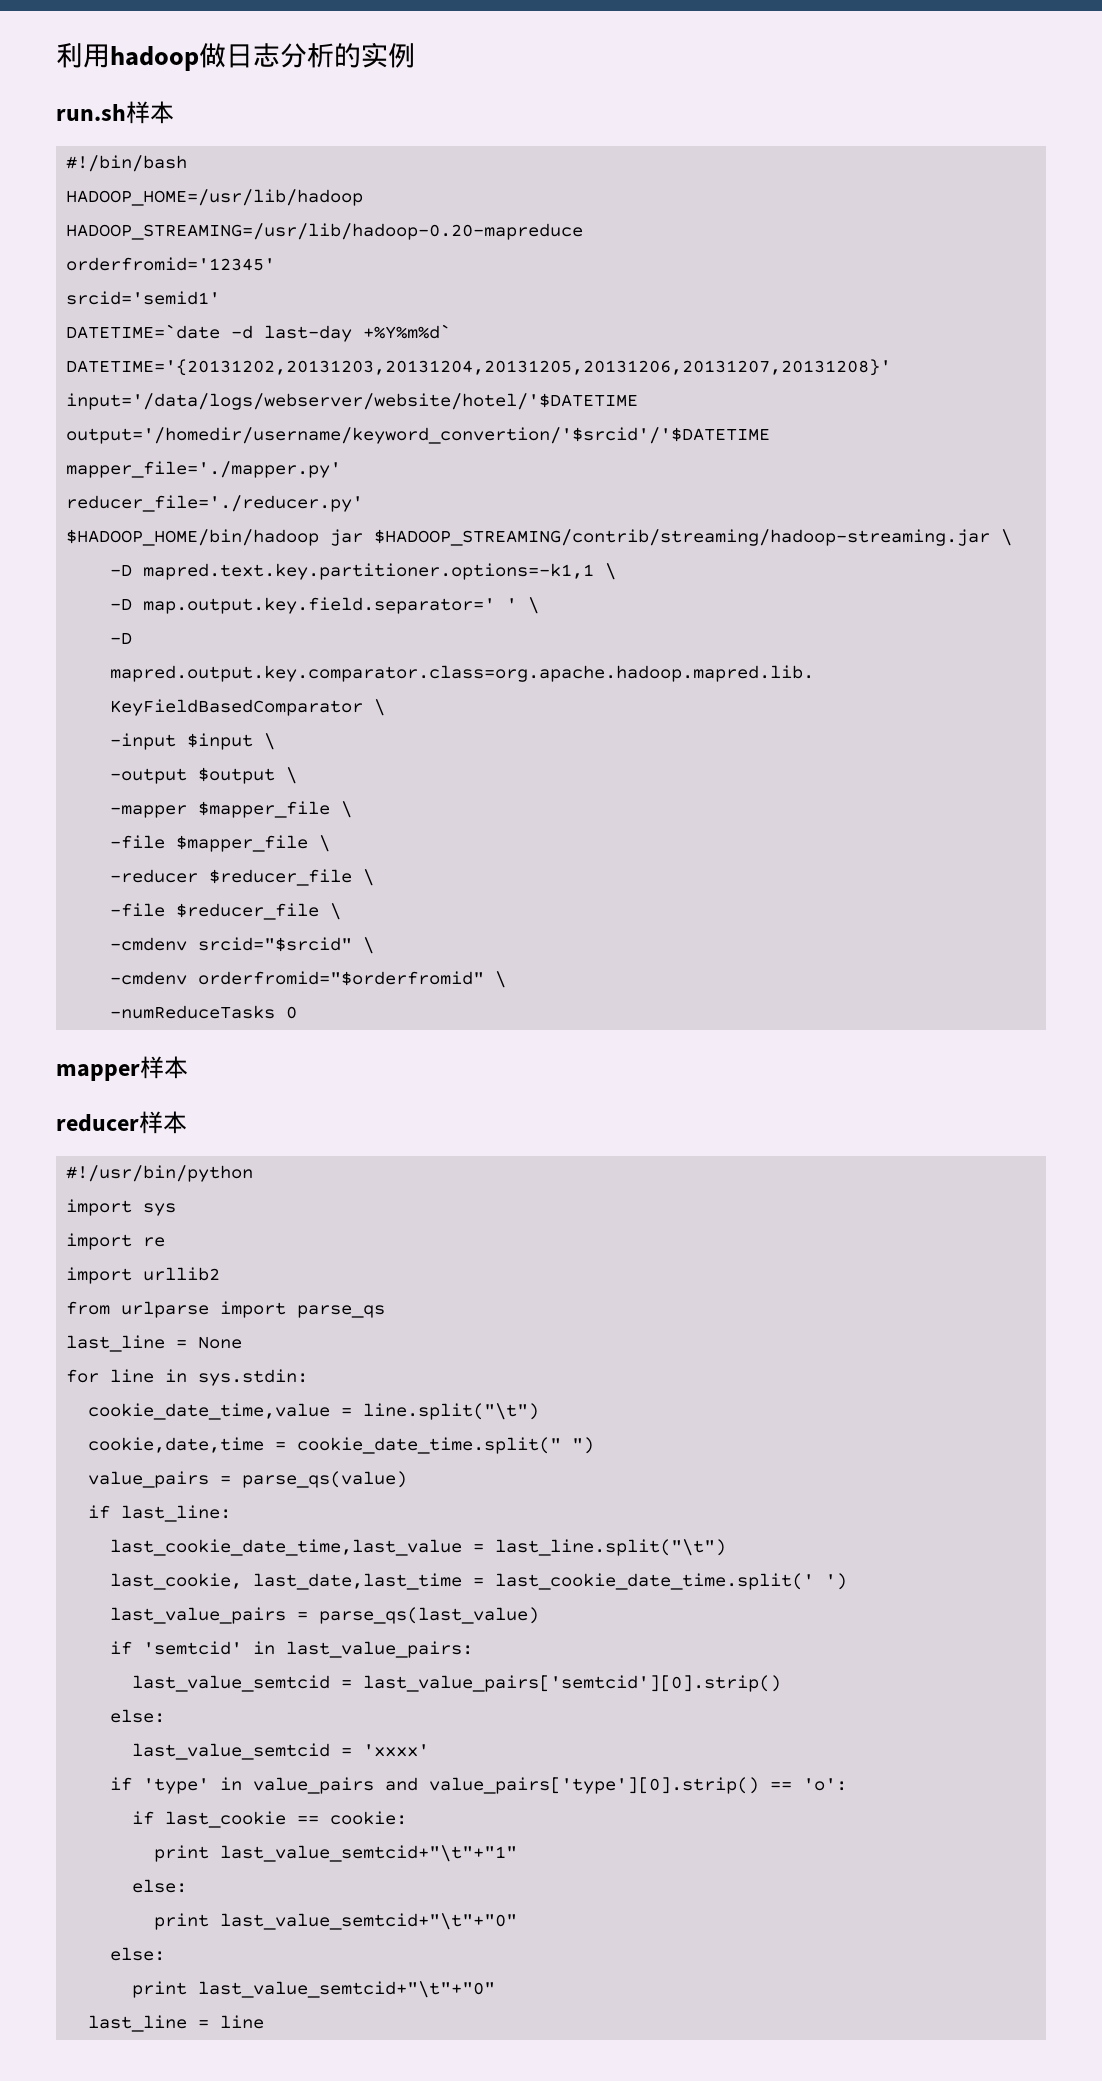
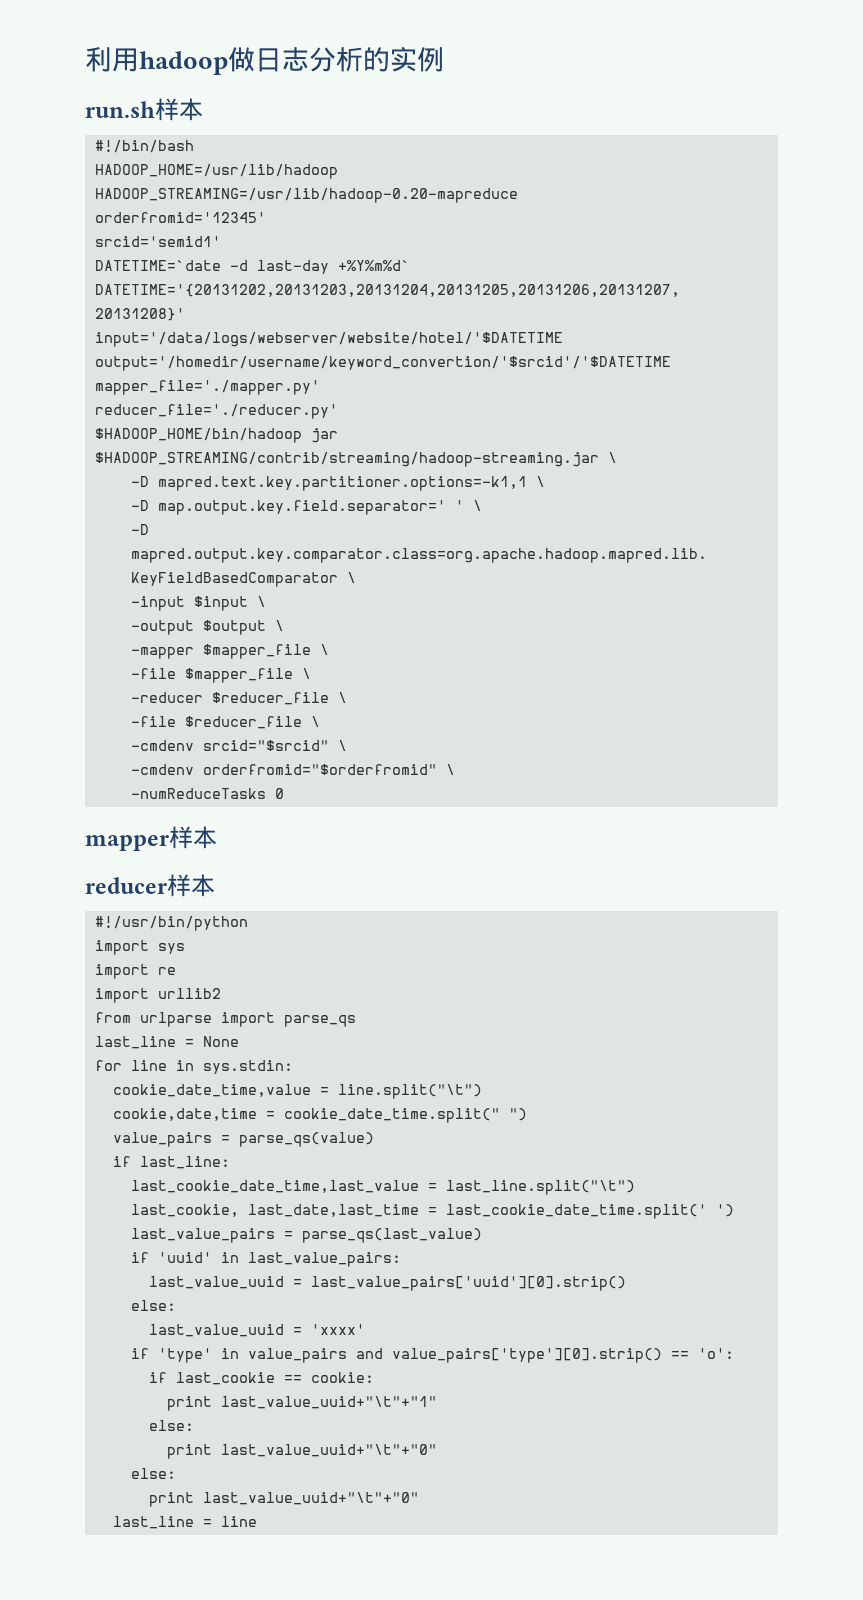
- if 'semtcid' in last_value_pairs:
+ if 'uuid' in last_value_pairs:
- last_value_semtcid = last_value_pairs['semtcid'][0].strip()
+ last_value_uuid = last_value_pairs['uuid'][0].strip()
  else:
- last_value_semtcid = 'xxxx'
+ last_value_uuid = 'xxxx'
- print last_value_semtcid+"\t"+"1"
+ print last_value_uuid+"\t"+"1"
  else:
- print last_value_semtcid+"\t"+"0"
+ print last_value_uuid+"\t"+"0"
  else:
- print last_value_semtcid+"\t"+"0"
+ print last_value_uuid+"\t"+"0"

